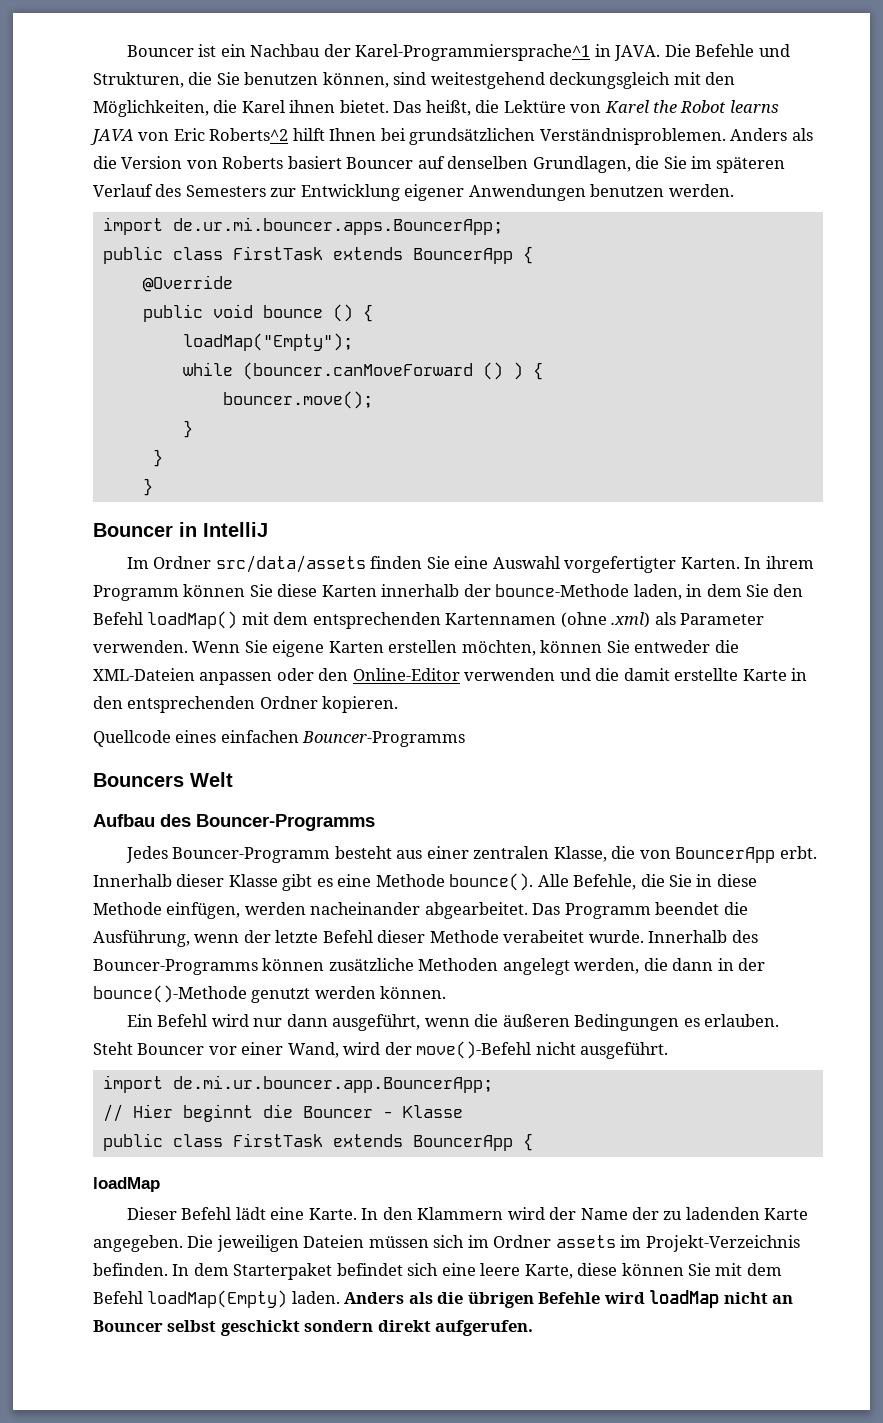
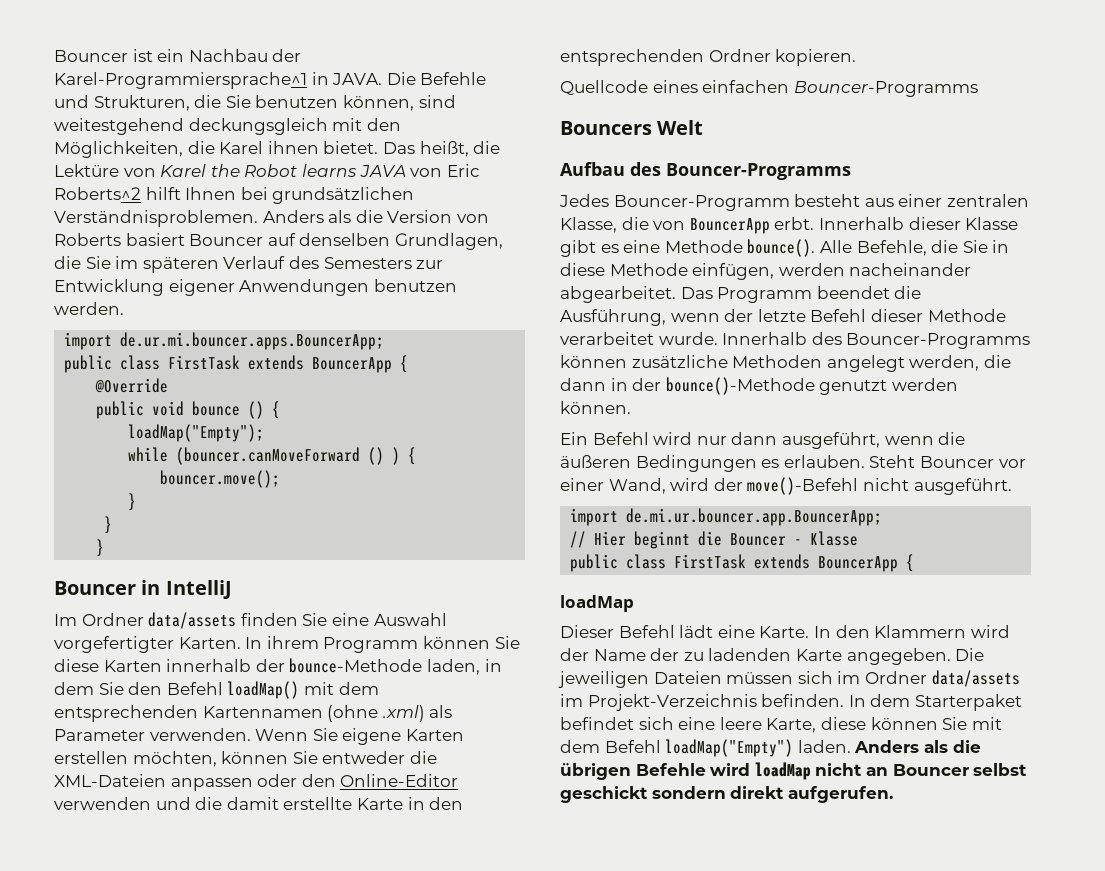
- Im Ordner src/data/assets finden Sie eine Auswahl vorgefertigter Karten.
+ Im Ordner data/assets finden Sie eine Auswahl vorgefertigter Karten.
- Das Programm beendet die Ausführung, wenn der letzte Befehl dieser Methode verabeitet wurde.
+ Das Programm beendet die Ausführung, wenn der letzte Befehl dieser Methode verarbeitet wurde.
- Die jeweiligen Dateien müssen sich im Ordner assets im Projekt-Verzeichnis befinden.
+ Die jeweiligen Dateien müssen sich im Ordner data/assets im Projekt-Verzeichnis befinden.
- In dem Starterpaket befindet sich eine leere Karte, diese können Sie mit dem Befehl loadMap(Empty) laden.
+ In dem Starterpaket befindet sich eine leere Karte, diese können Sie mit dem Befehl loadMap("Empty") laden.

